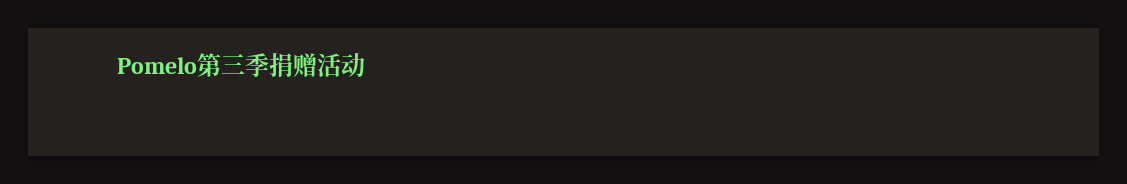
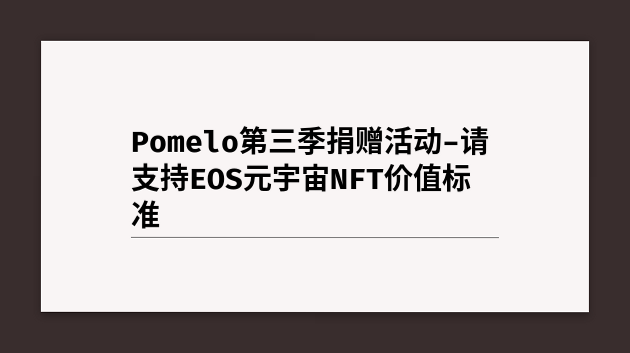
- Pomelo第三季捐赠活动
+ Pomelo第三季捐赠活动-请支持EOS元宇宙NFT价值标准

